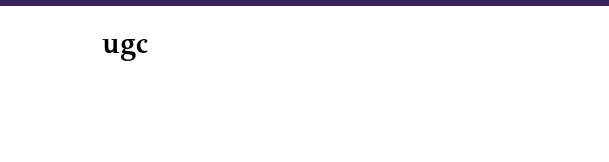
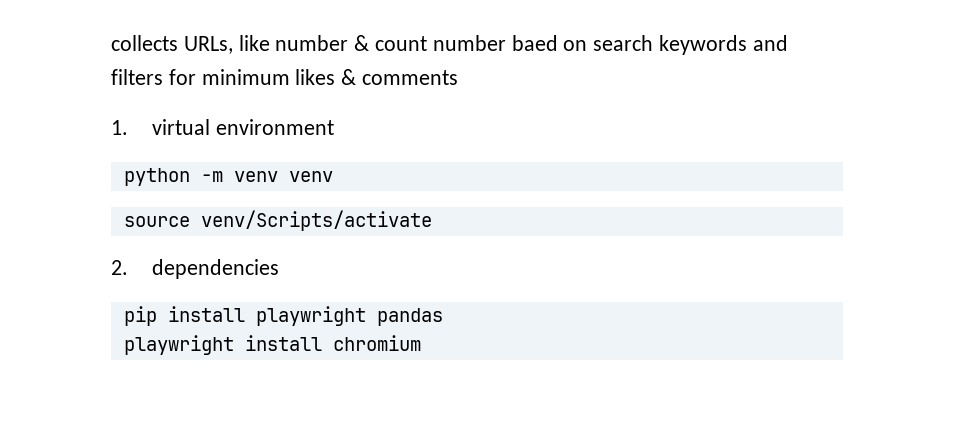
- ugc
+ collects URLs, like number & count number baed on search keywords and filters for minimum likes & comments
+ 1. virtual environment
+ python -m venv venv
+ source venv/Scripts/activate
+ 2. dependencies
+ pip install playwright pandas
+ playwright install chromium

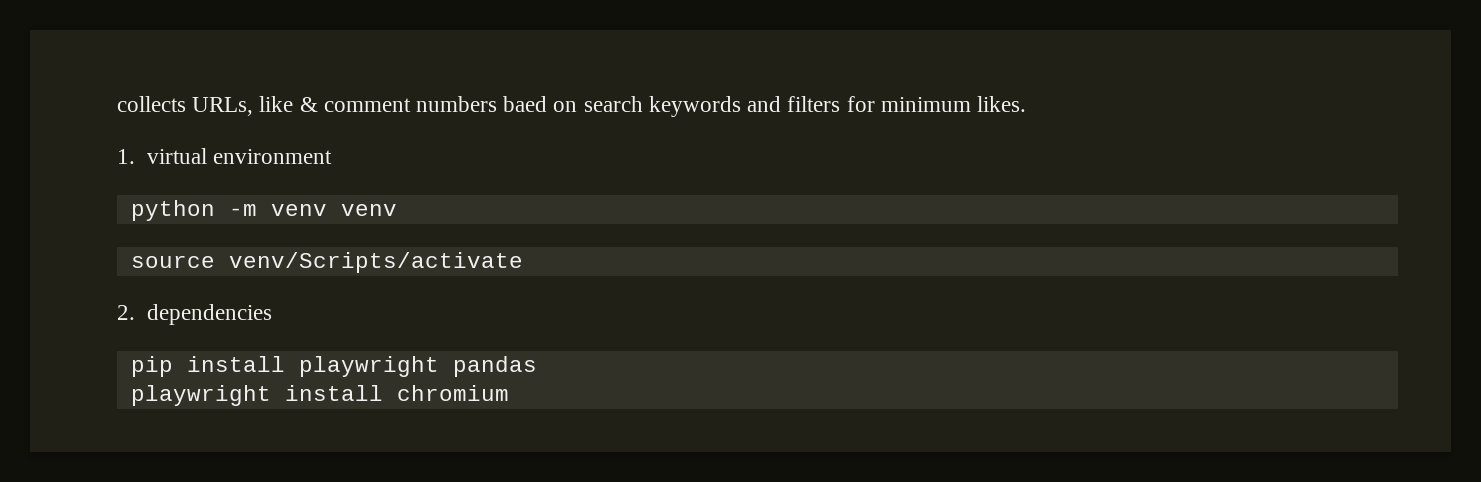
- collects URLs, like number & count number baed on search keywords and filters for minimum likes & comments
+ collects URLs, like & comment numbers baed on search keywords and filters for minimum likes.

